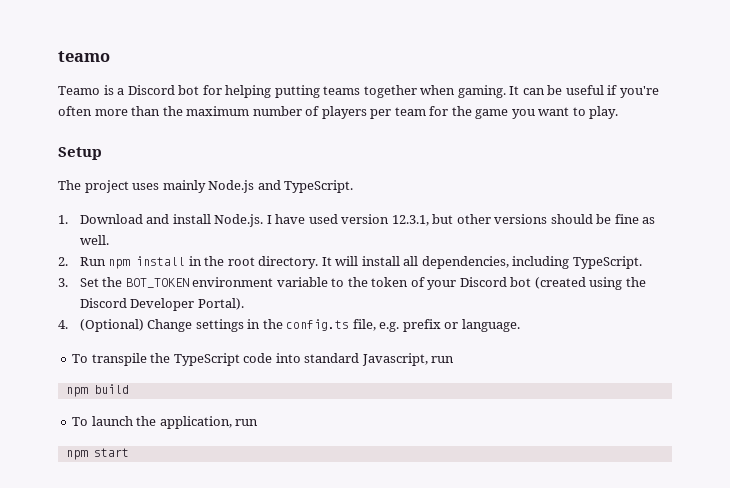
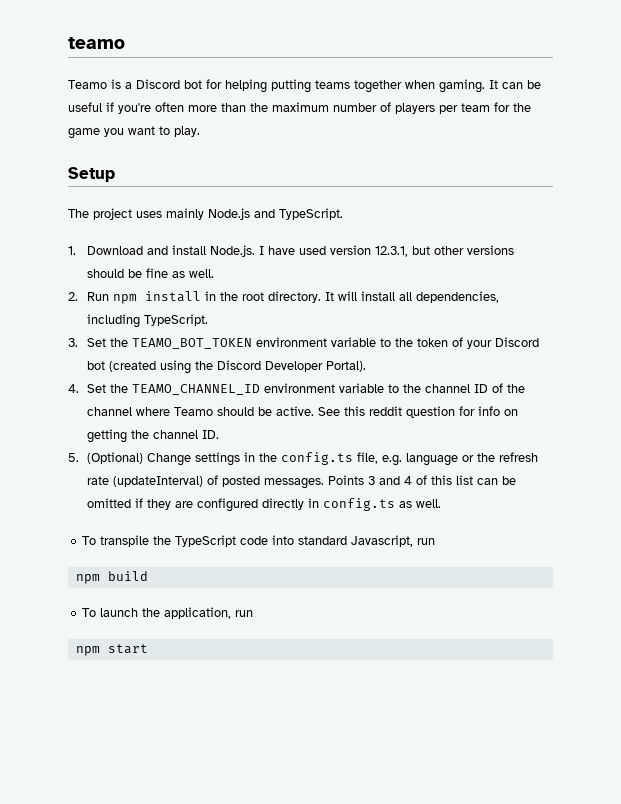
- 3. Set the BOT_TOKEN environment variable to the token of your Discord bot (created using the Discord Developer Portal).
+ 3. Set the TEAMO_BOT_TOKEN environment variable to the token of your Discord bot (created using the Discord Developer Portal).
- 4. (Optional) Change settings in the config.ts file, e.g. prefix or language.
+ 4. Set the TEAMO_CHANNEL_ID environment variable to the channel ID of the channel where Teamo should be active. See this reddit question for info on getting the channel ID.
+ 5. (Optional) Change settings in the config.ts file, e.g. language or the refresh rate (updateInterval) of posted messages. Points 3 and 4 of this list can be omitted if they are configured directly in config.ts as well.

